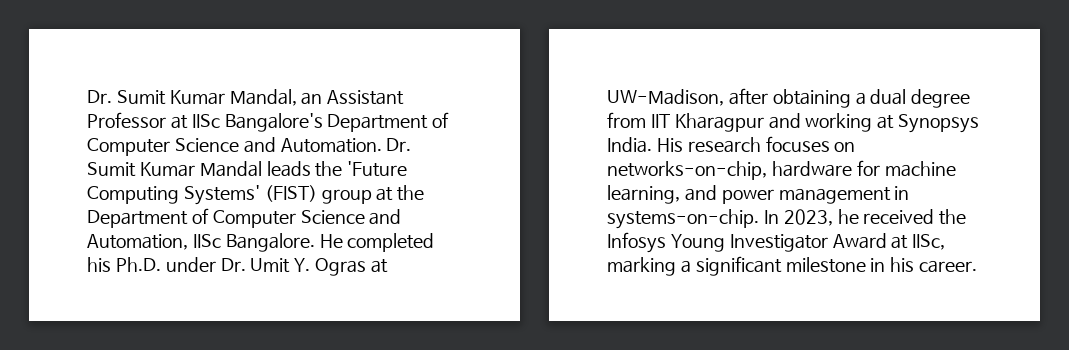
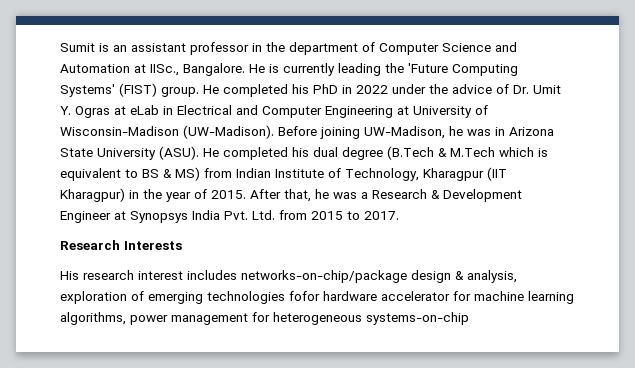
- Dr. Sumit Kumar Mandal, an Assistant Professor at IISc Bangalore's Department of Computer Science and Automation. Dr. Sumit Kumar Mandal leads the 'Future Computing Systems' (FIST) group at the Department of Computer Science and Automation, IISc Bangalore. He completed his Ph.D. under Dr. Umit Y. Ogras at UW-Madison, after obtaining a dual degree from IIT Kharagpur and working at Synopsys India. His research focuses on networks-on-chip, hardware for machine learning, and power management in systems-on-chip. In 2023, he received the Infosys Young Investigator Award at IISc, marking a significant milestone in his career.
+ Sumit is an assistant professor in the department of Computer Science and Automation at IISc., Bangalore. He is currently leading the 'Future Computing Systems' (FIST) group. He completed his PhD in 2022 under the advice of Dr. Umit Y. Ogras at eLab in Electrical and Computer Engineering at University of Wisconsin-Madison (UW-Madison). Before joining UW-Madison, he was in Arizona State University (ASU). He completed his dual degree (B.Tech & M.Tech which is equivalent to BS & MS) from Indian Institute of Technology, Kharagpur (IIT Kharagpur) in the year of 2015. After that, he was a Research & Development Engineer at Synopsys India Pvt. Ltd. from 2015 to 2017.
+ Research Interests
+ His research interest includes networks-on-chip/package design & analysis, exploration of emerging technologies fofor hardware accelerator for machine learning algorithms, power management for heterogeneous systems-on-chip

